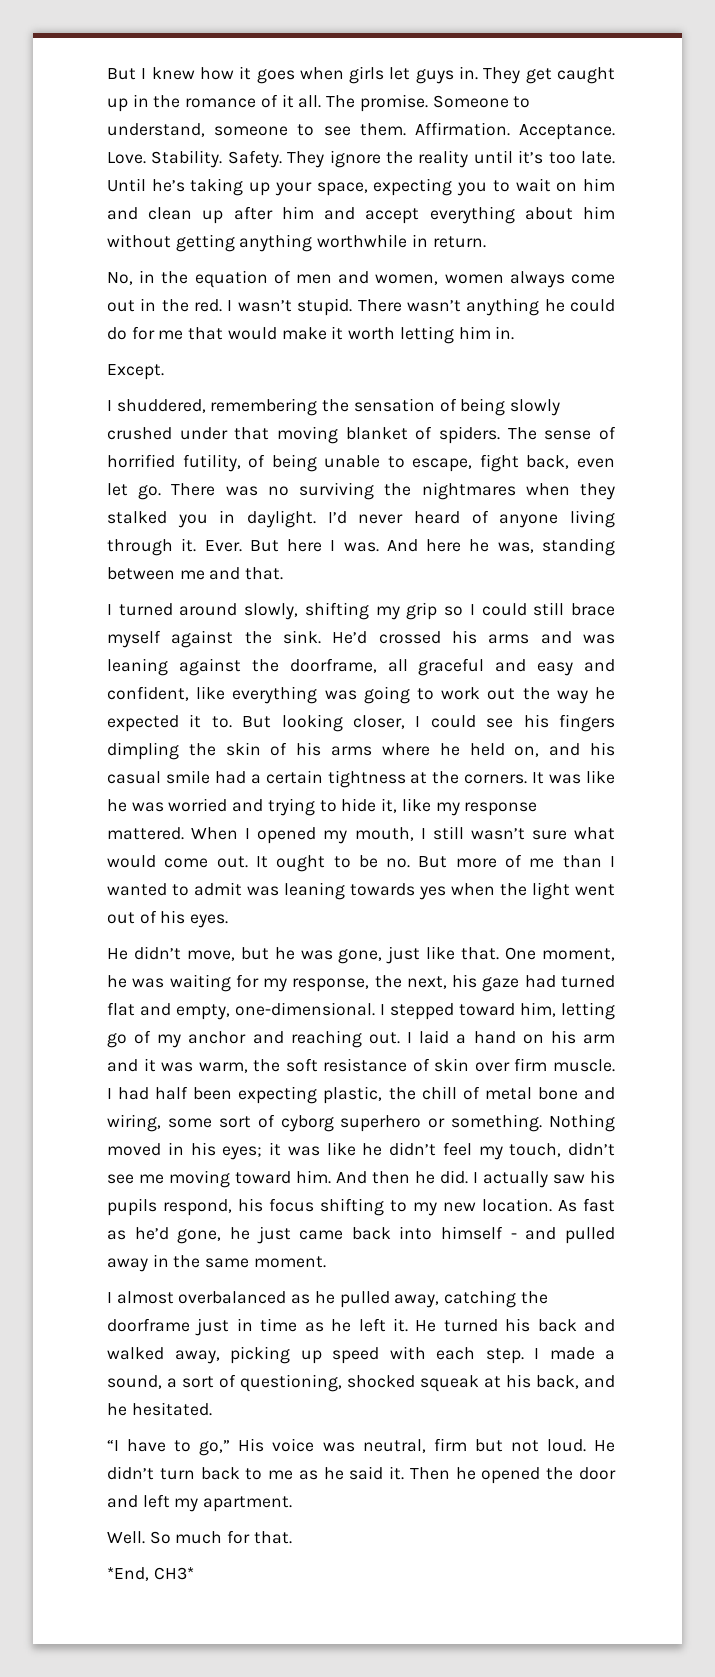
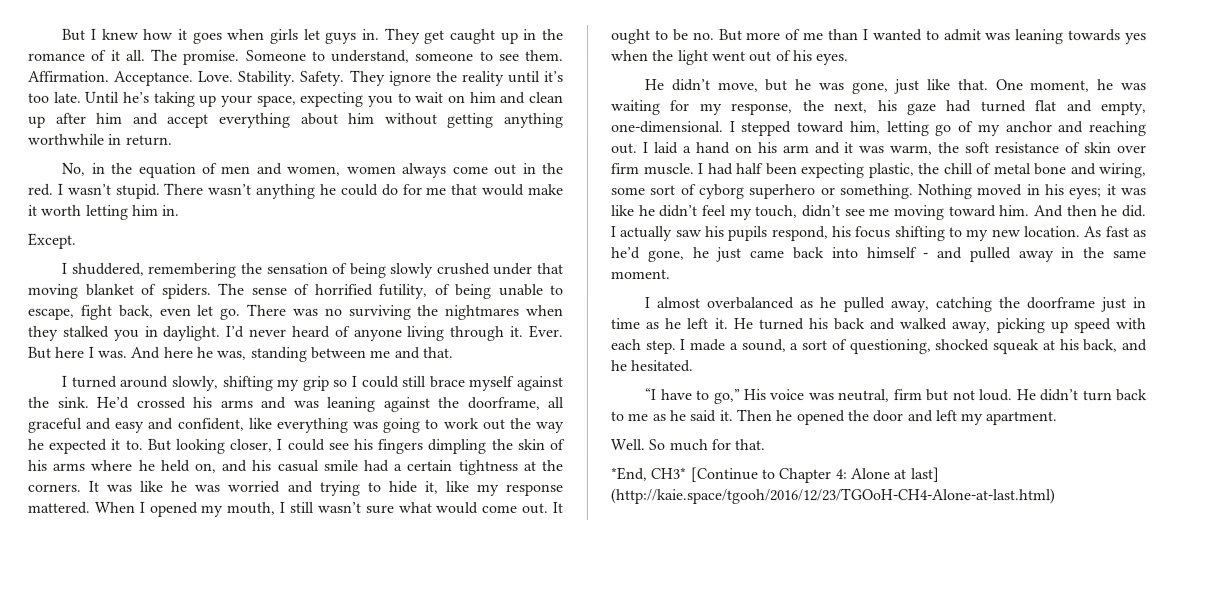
- *End, CH3*
+ *End, CH3* [Continue to Chapter 4: Alone at last] (http://kaie.space/tgooh/2016/12/23/TGOoH-CH4-Alone-at-last.html)

